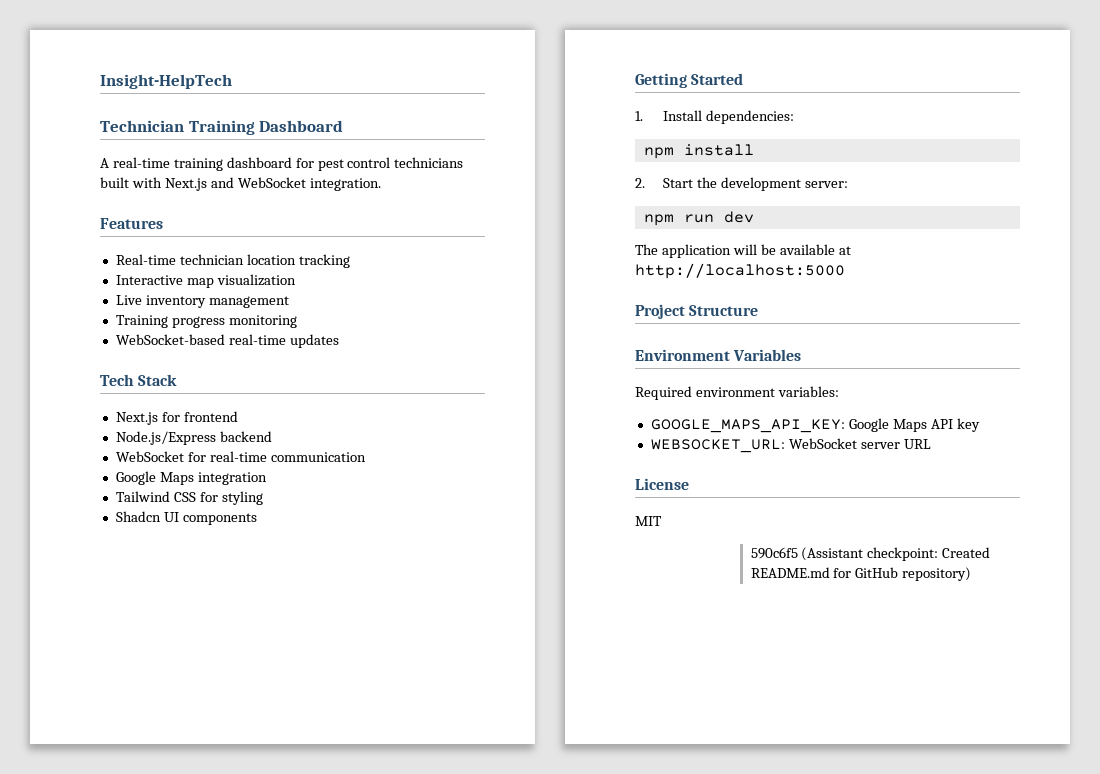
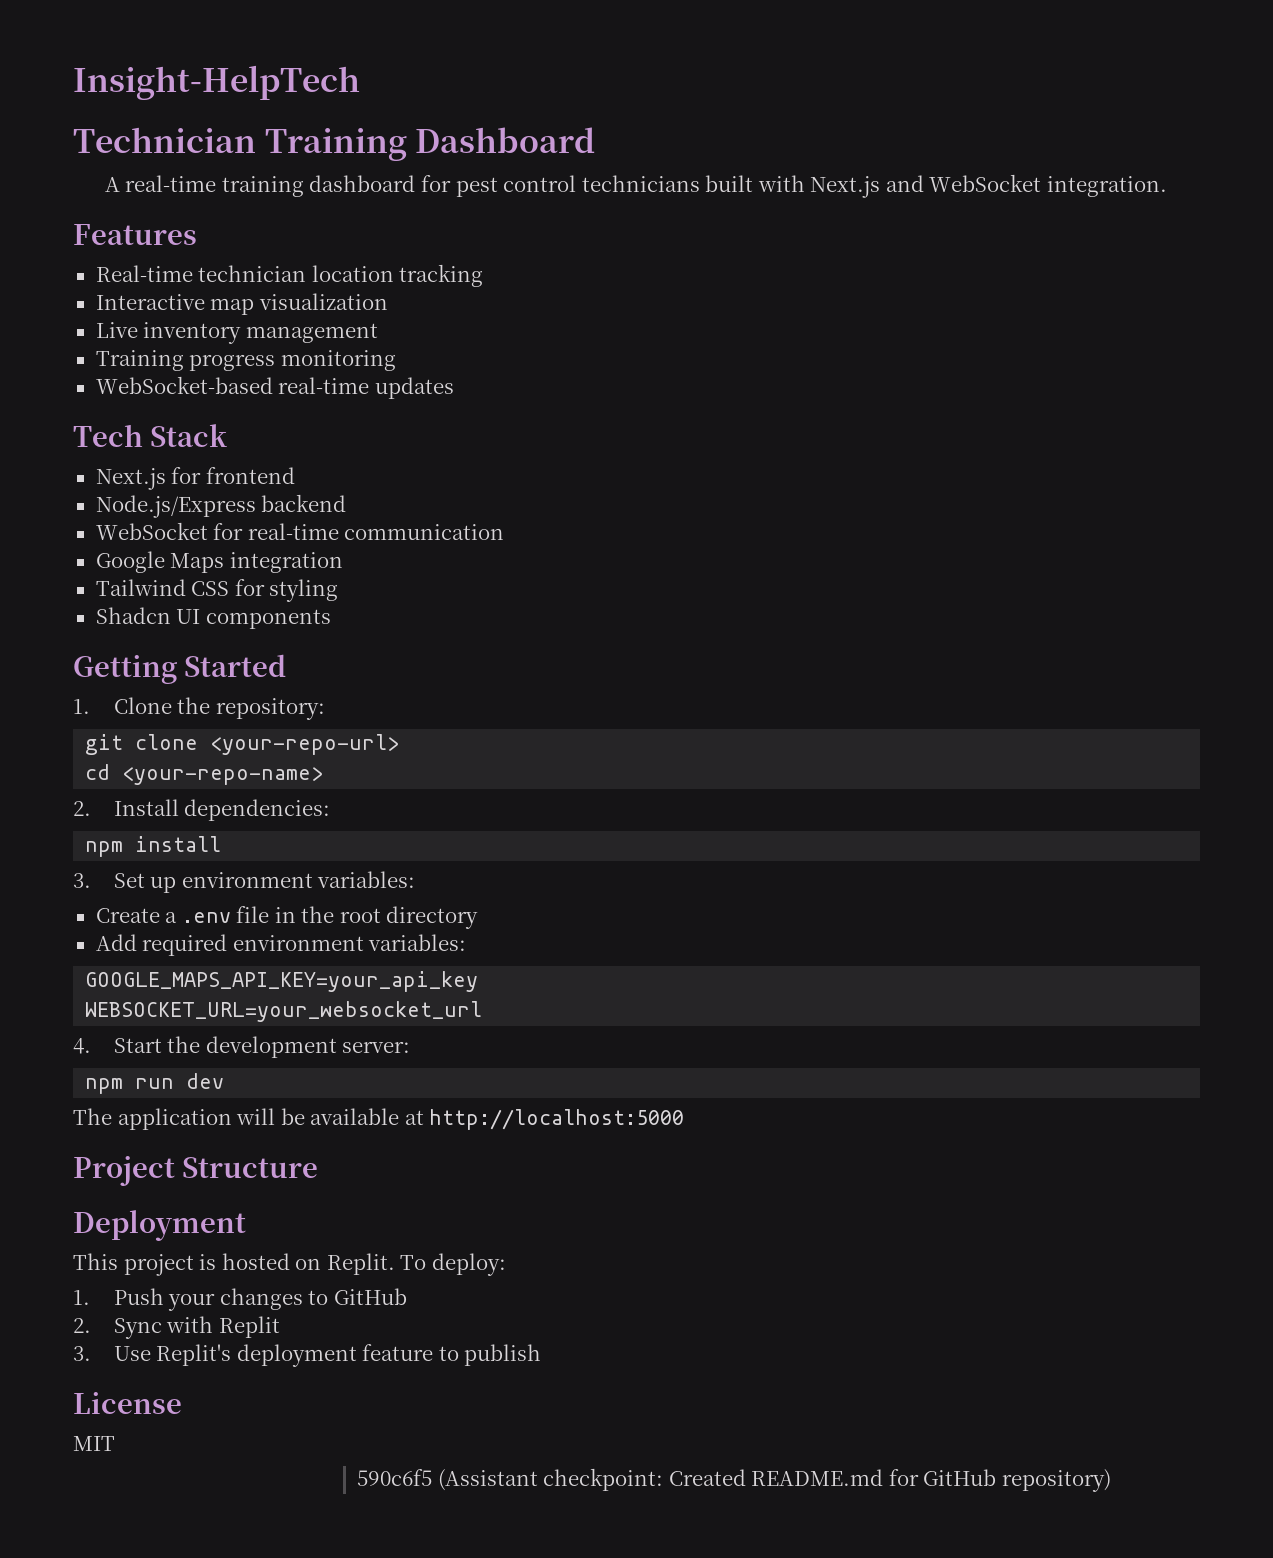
- 1. Install dependencies:
+ 1. Clone the repository:
+ git clone <your-repo-url>
+ cd <your-repo-name>
+ 2. Install dependencies:
  npm install
- 2. Start the development server:
+ 3. Set up environment variables:
+ Create a .env file in the root directory
+ Add required environment variables:
+ GOOGLE_MAPS_API_KEY=your_api_key
+ WEBSOCKET_URL=your_websocket_url
+ 4. Start the development server:
- Environment Variables
- Required environment variables:
- GOOGLE_MAPS_API_KEY: Google Maps API key
- WEBSOCKET_URL: WebSocket server URL
+ Deployment
+ This project is hosted on Replit. To deploy:
+ 1. Push your changes to GitHub
+ 2. Sync with Replit
+ 3. Use Replit's deployment feature to publish

